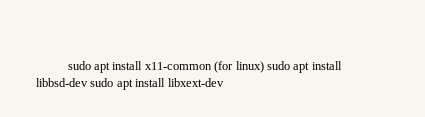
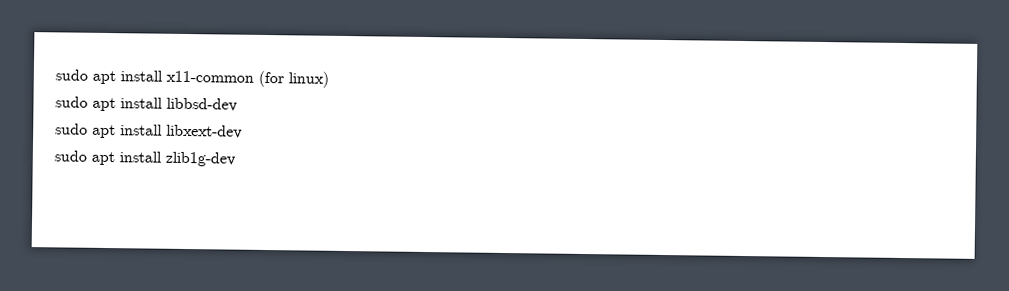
- sudo apt install x11-common (for linux) sudo apt install libbsd-dev sudo apt install libxext-dev
+ sudo apt install x11-common (for linux)
+ sudo apt install libbsd-dev
+ sudo apt install libxext-dev
+ sudo apt install zlib1g-dev

